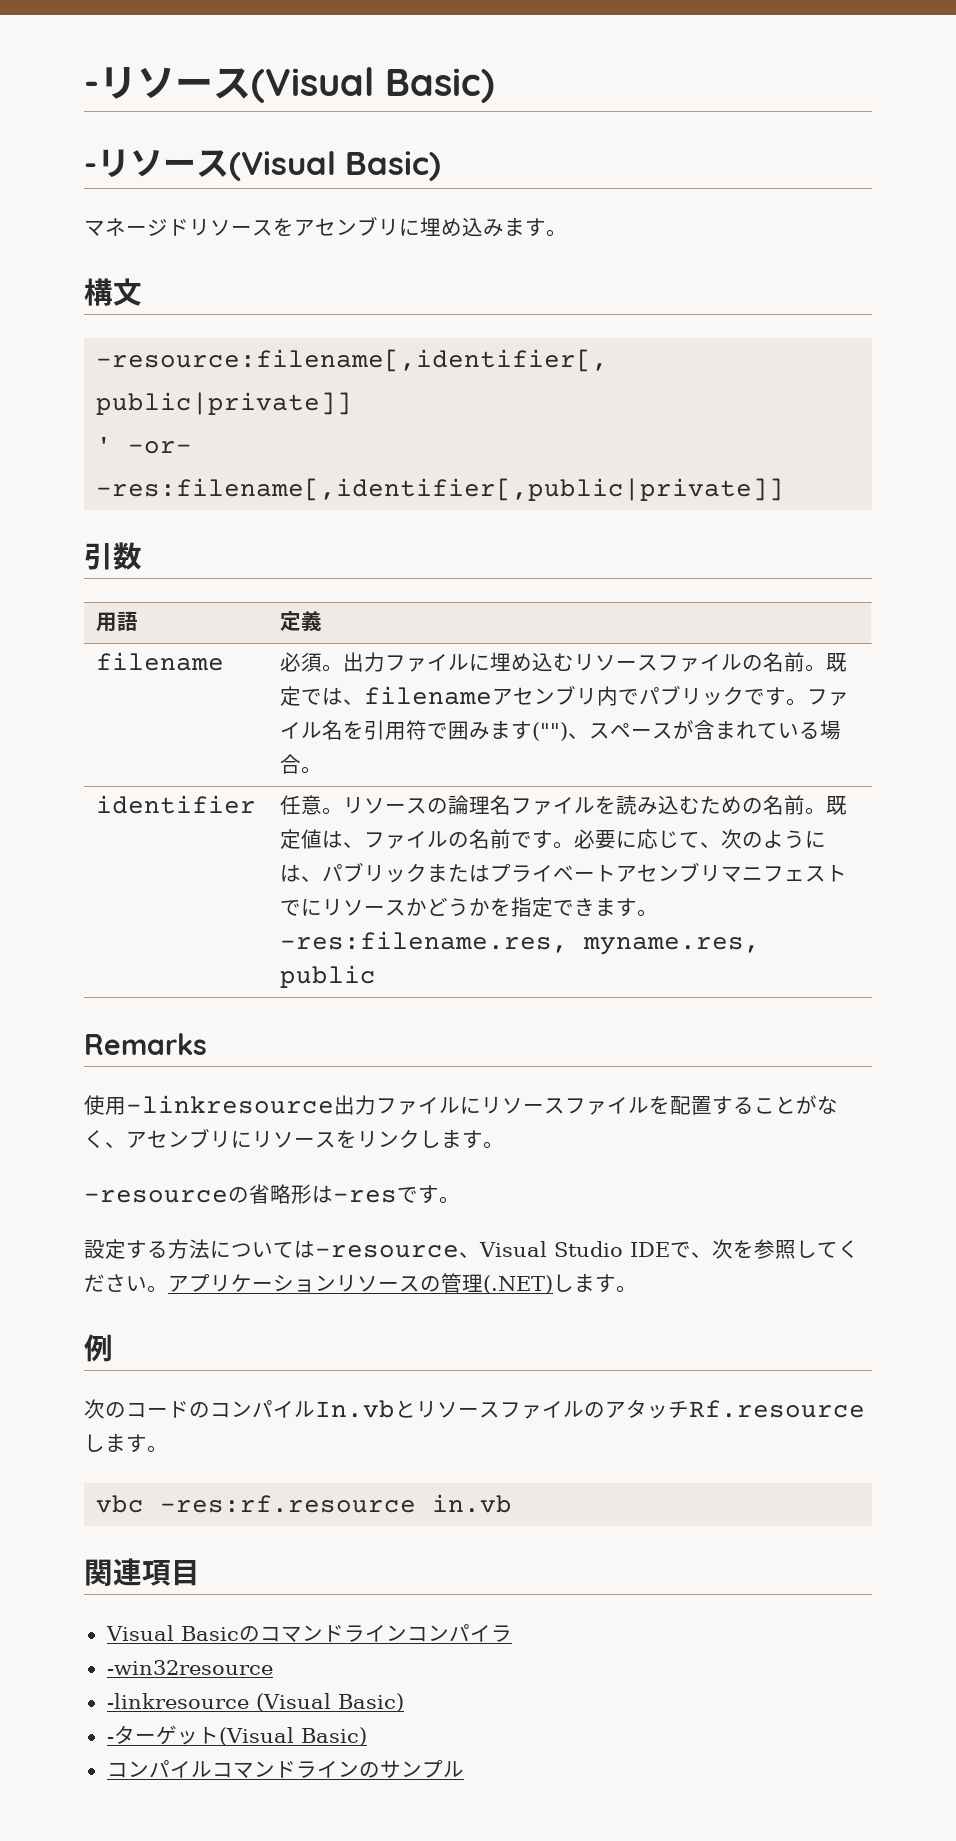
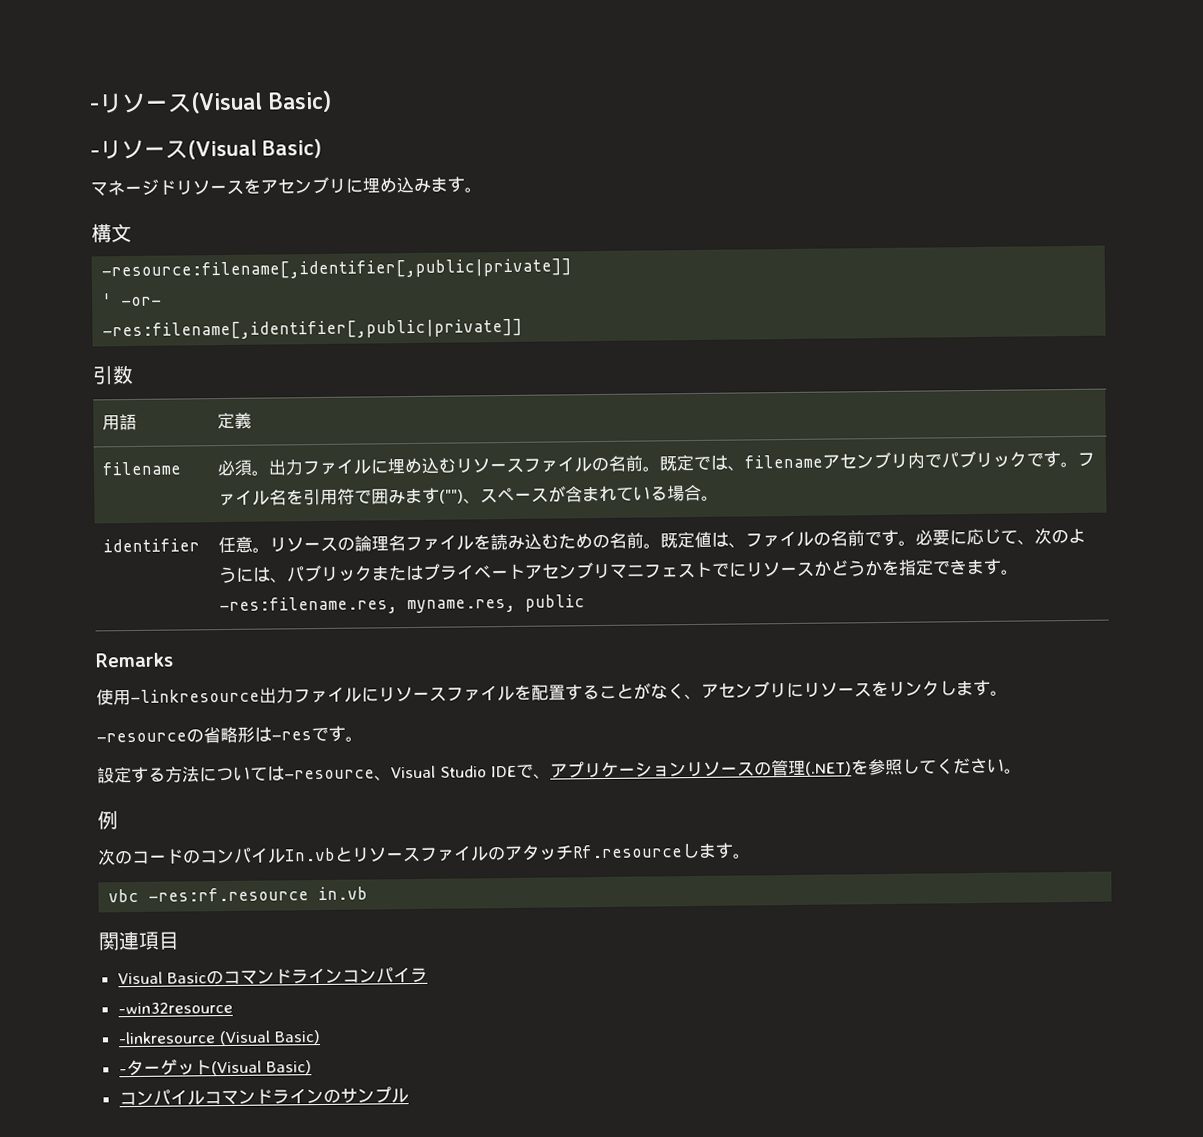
- 設定する方法については-resource、Visual Studio IDEで、次を参照してください。アプリケーションリソースの管理(.NET)します。
+ 設定する方法については-resource、Visual Studio IDEで、アプリケーションリソースの管理(.NET)を参照してください。

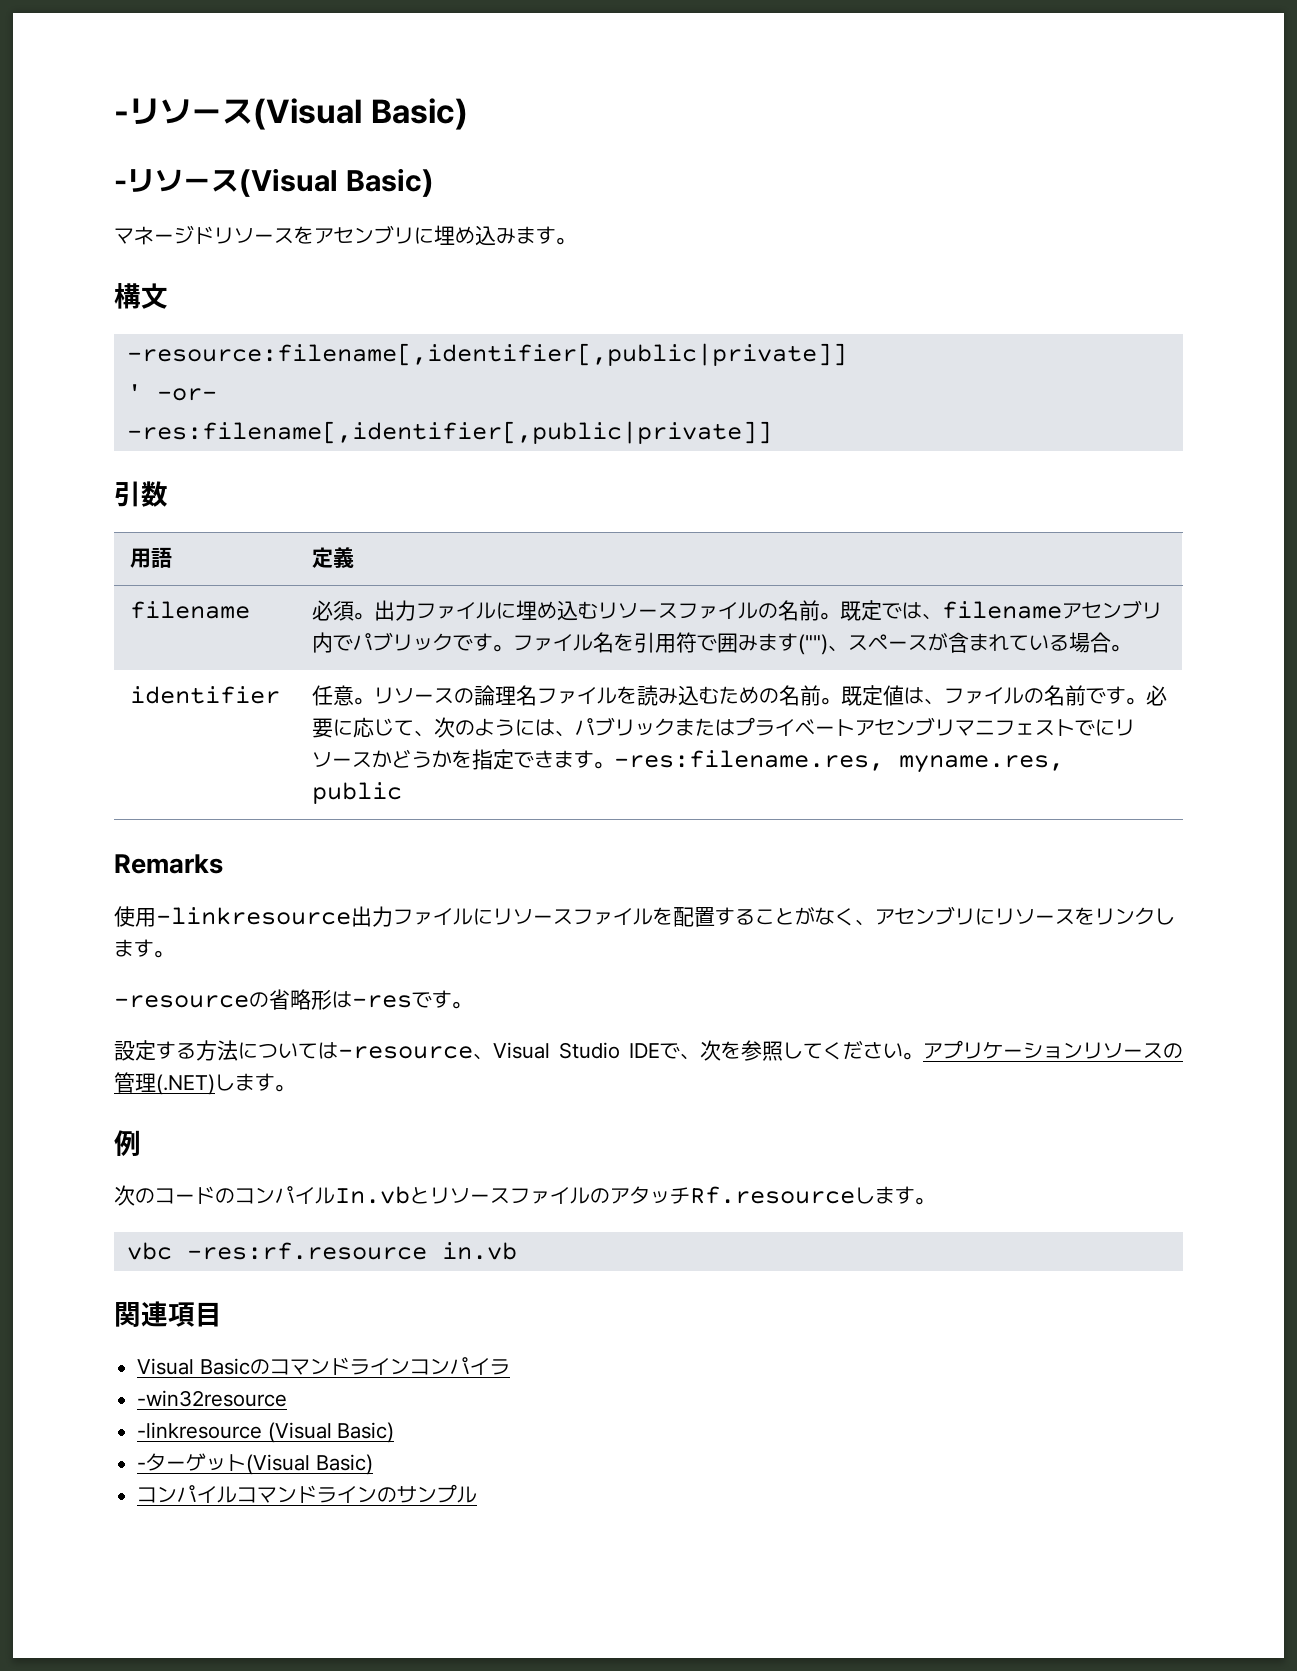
- 設定する方法については-resource、Visual Studio IDEで、アプリケーションリソースの管理(.NET)を参照してください。
+ 設定する方法については-resource、Visual Studio IDEで、次を参照してください。アプリケーションリソースの管理(.NET)します。

